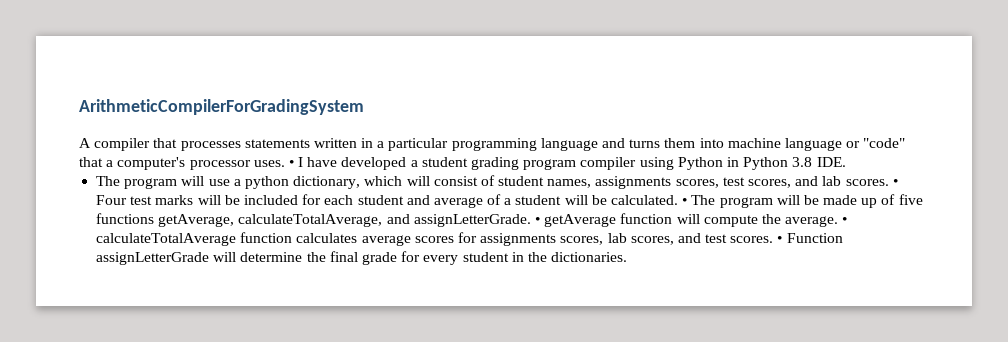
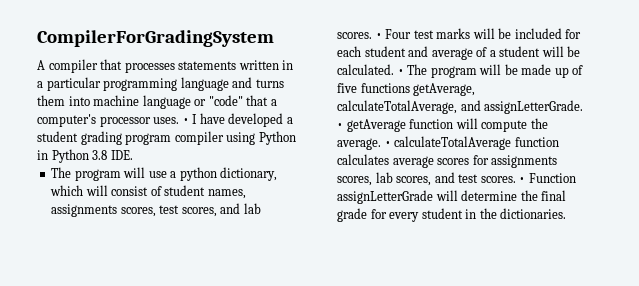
- ArithmeticCompilerForGradingSystem
+ CompilerForGradingSystem

